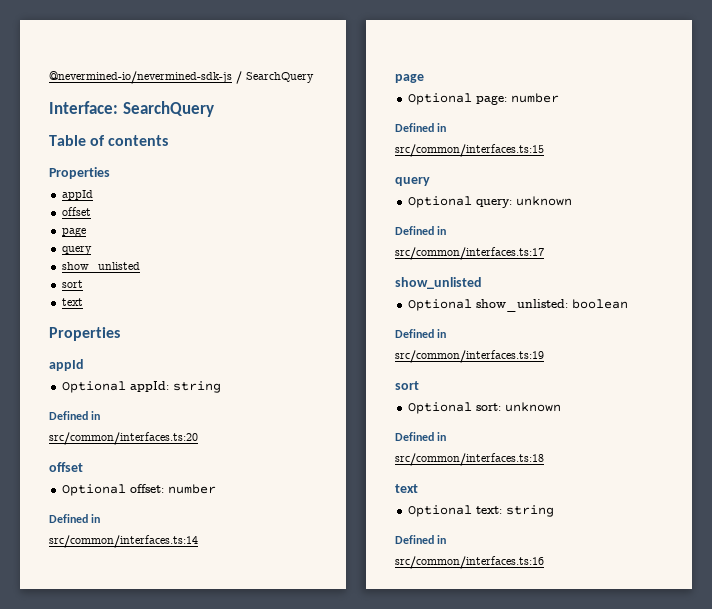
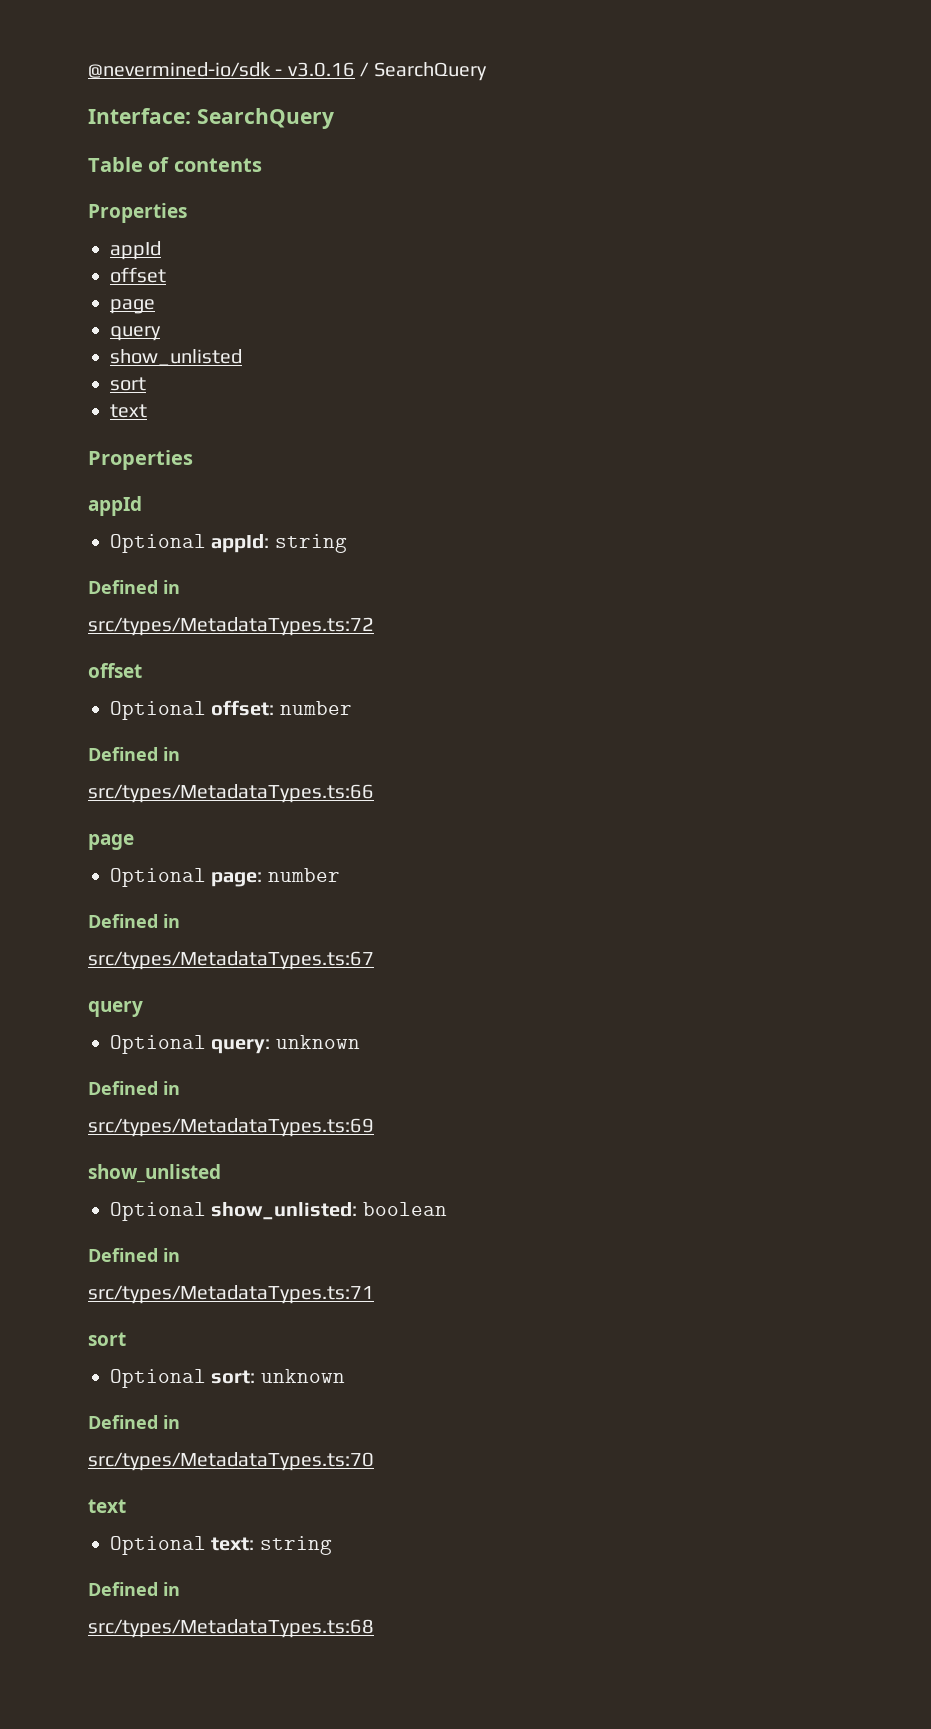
- @nevermined-io/nevermined-sdk-js / SearchQuery
+ @nevermined-io/sdk - v3.0.16 / SearchQuery
- src/common/interfaces.ts:20
+ src/types/MetadataTypes.ts:72
- src/common/interfaces.ts:14
+ src/types/MetadataTypes.ts:66
- src/common/interfaces.ts:15
+ src/types/MetadataTypes.ts:67
- src/common/interfaces.ts:17
+ src/types/MetadataTypes.ts:69
- src/common/interfaces.ts:19
+ src/types/MetadataTypes.ts:71
- src/common/interfaces.ts:18
+ src/types/MetadataTypes.ts:70
- src/common/interfaces.ts:16
+ src/types/MetadataTypes.ts:68

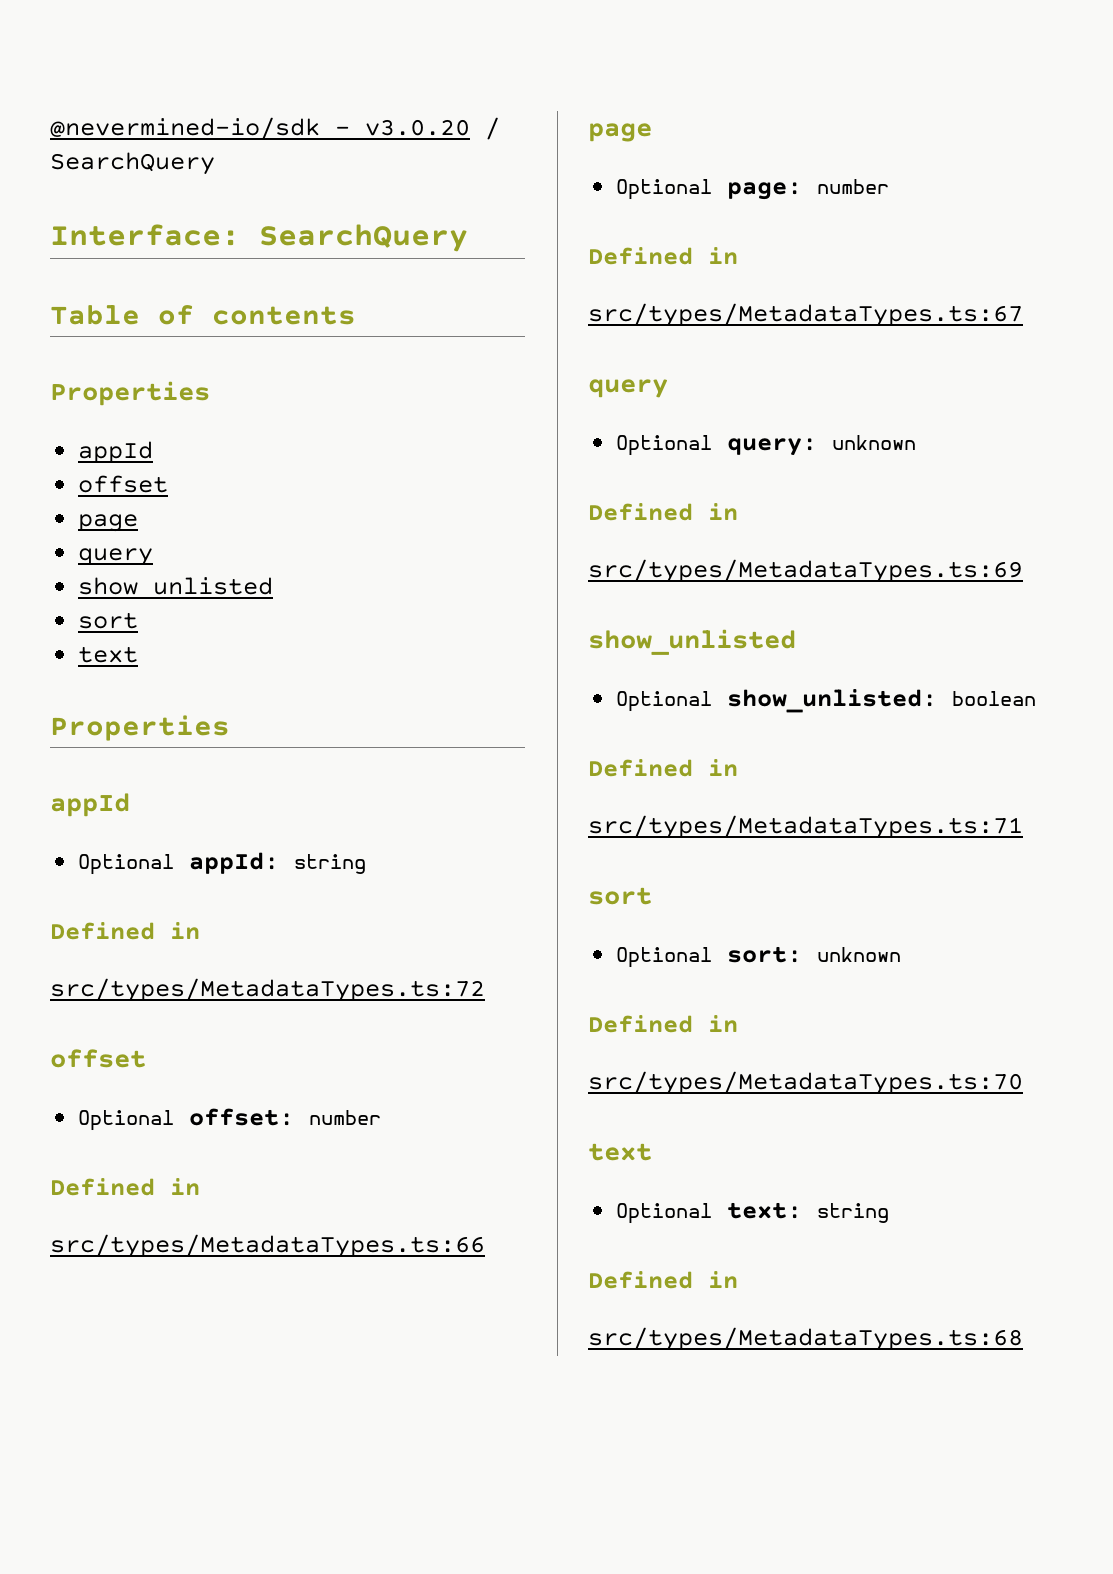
- @nevermined-io/sdk - v3.0.16 / SearchQuery
+ @nevermined-io/sdk - v3.0.20 / SearchQuery

